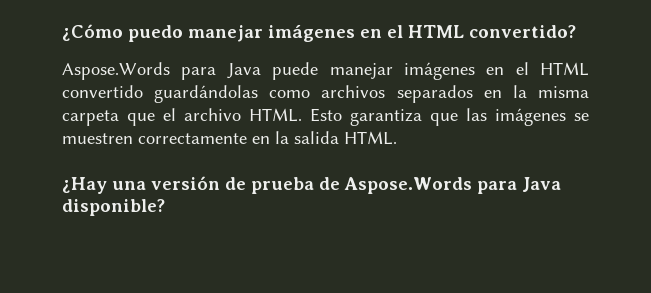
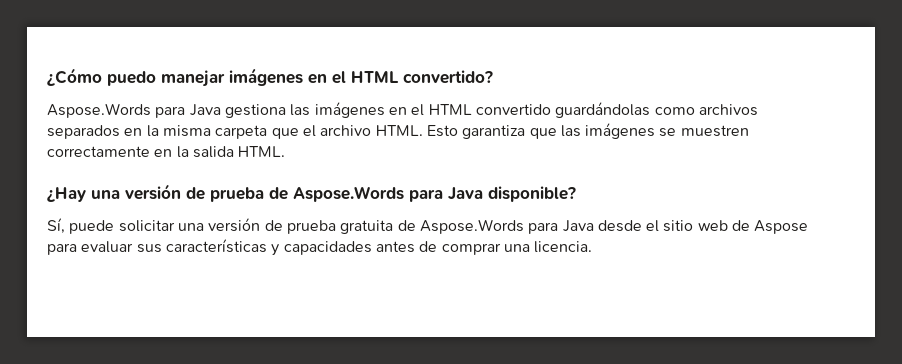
- Aspose.Words para Java puede manejar imágenes en el HTML convertido guardándolas como archivos separados en la misma carpeta que el archivo HTML.
+ Aspose.Words para Java gestiona las imágenes en el HTML convertido guardándolas como archivos separados en la misma carpeta que el archivo HTML.
+ Sí, puede solicitar una versión de prueba gratuita de Aspose.Words para Java desde el sitio web de Aspose para evaluar sus características y capacidades antes de comprar una licencia.

